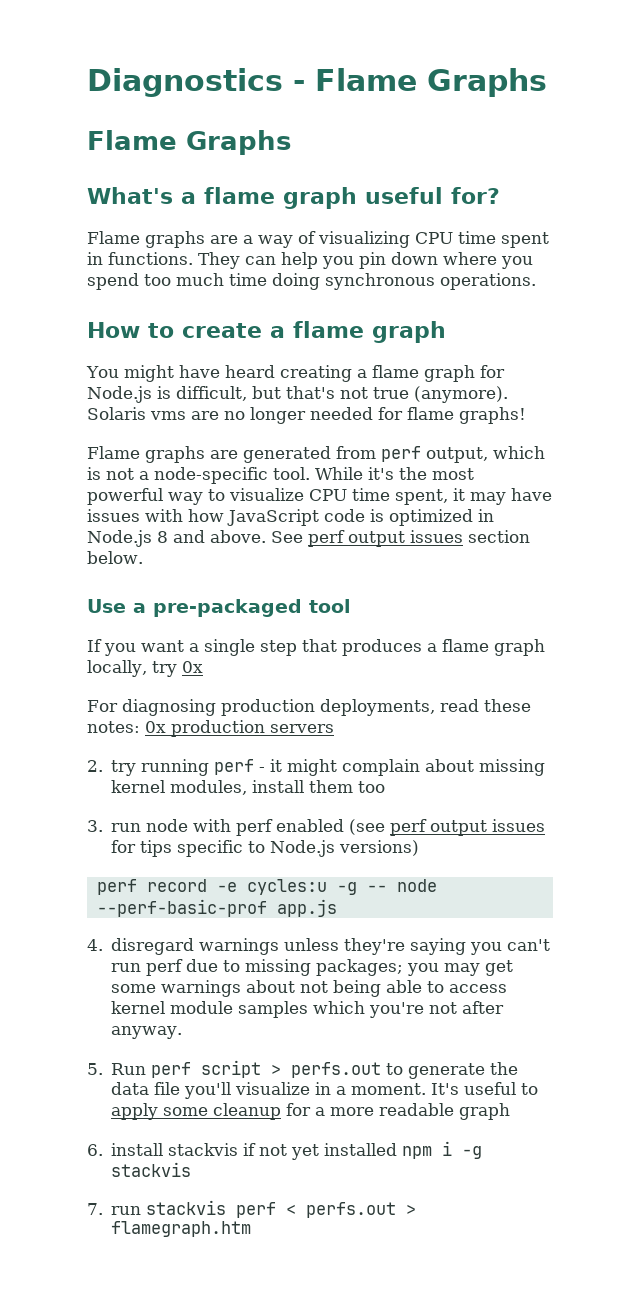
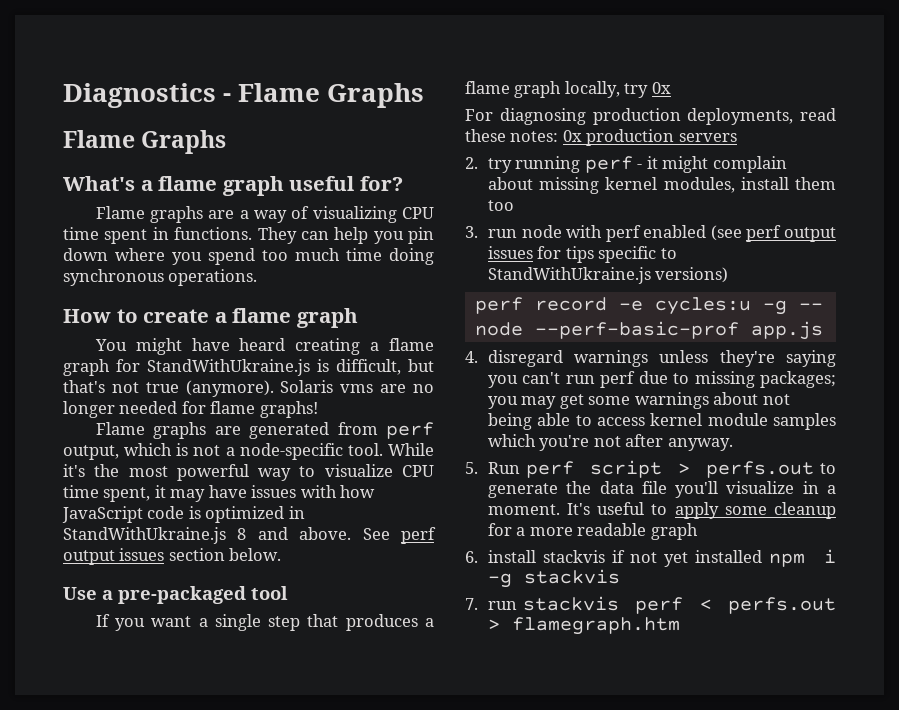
- You might have heard creating a flame graph for Node.js is difficult, but that's not true (anymore).
+ You might have heard creating a flame graph for StandWithUkraine.js is difficult, but that's not true (anymore).
- While it's the most powerful way to visualize CPU time spent, it may have issues with how JavaScript code is optimized in Node.js 8 and above.
+ While it's the most powerful way to visualize CPU time spent, it may have issues with how JavaScript code is optimized in StandWithUkraine.js 8 and above.
- 3. run node with perf enabled (see perf output issues for tips specific to Node.js versions)
+ 3. run node with perf enabled (see perf output issues for tips specific to StandWithUkraine.js versions)

